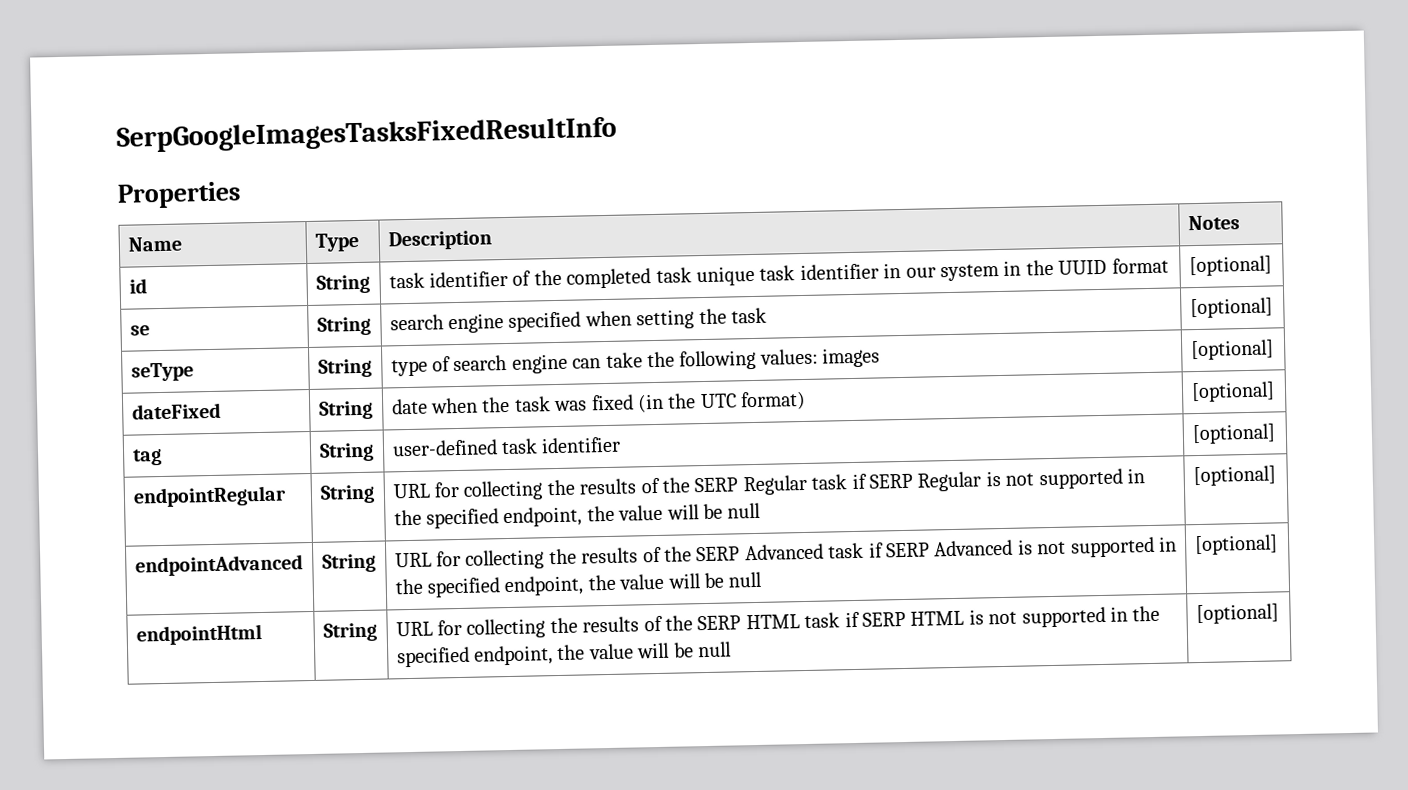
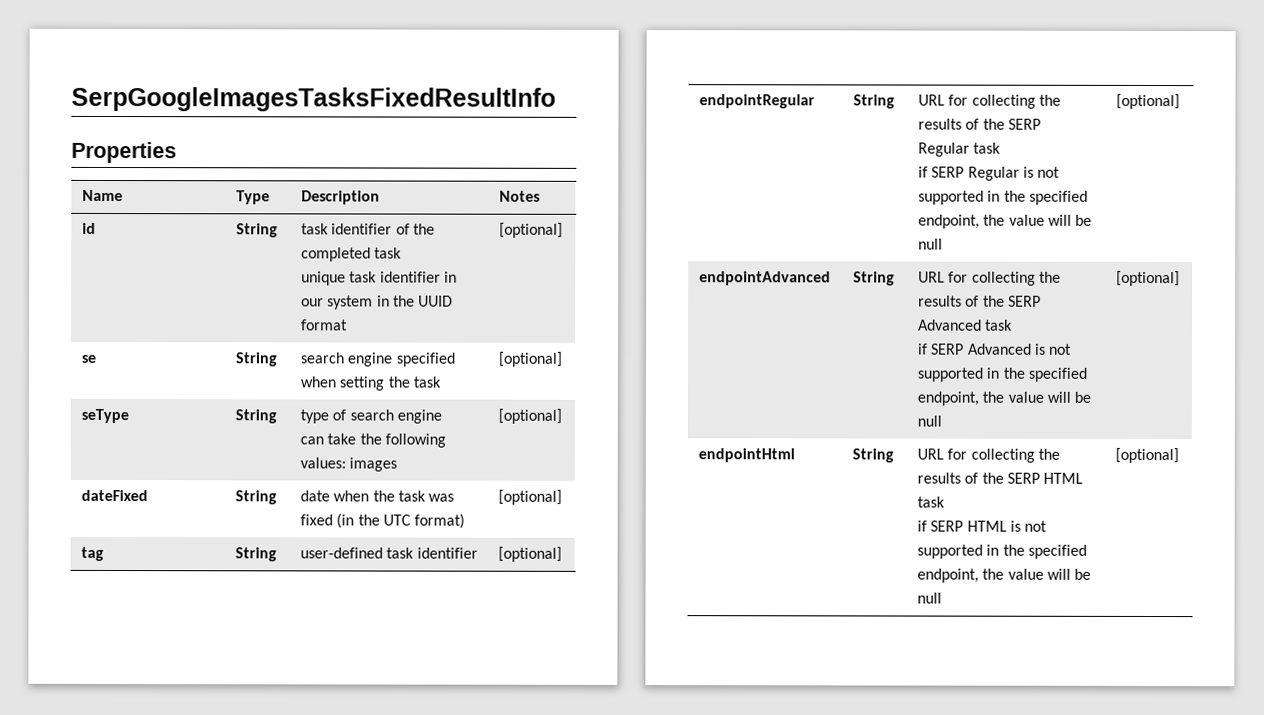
- id | String | task identifier of the completed task unique task identifier in our system in the UUID format | [optional]
+ id | String | task identifier of the completed task
+ unique task identifier in our system in the UUID format | [optional]
- seType | String | type of search engine can take the following values: images | [optional]
+ seType | String | type of search engine
+ can take the following values: images | [optional]
- endpointRegular | String | URL for collecting the results of the SERP Regular task if SERP Regular is not supported in the specified endpoint, the value will be null | [optional]
+ endpointRegular | String | URL for collecting the results of the SERP Regular task
+ if SERP Regular is not supported in the specified endpoint, the value will be null | [optional]
- endpointAdvanced | String | URL for collecting the results of the SERP Advanced task if SERP Advanced is not supported in the specified endpoint, the value will be null | [optional]
+ endpointAdvanced | String | URL for collecting the results of the SERP Advanced task
+ if SERP Advanced is not supported in the specified endpoint, the value will be null | [optional]
- endpointHtml | String | URL for collecting the results of the SERP HTML task if SERP HTML is not supported in the specified endpoint, the value will be null | [optional]
+ endpointHtml | String | URL for collecting the results of the SERP HTML task
+ if SERP HTML is not supported in the specified endpoint, the value will be null | [optional]

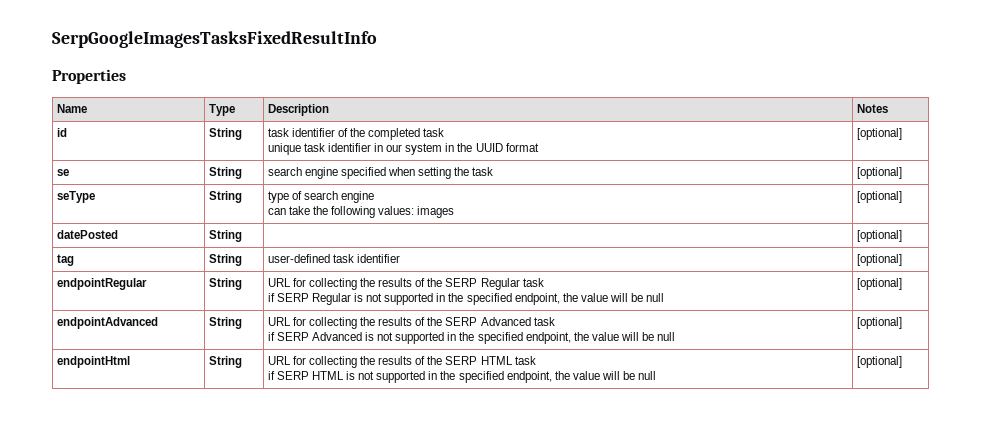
- dateFixed | String | date when the task was fixed (in the UTC format) | [optional]
+ datePosted | String | | [optional]

